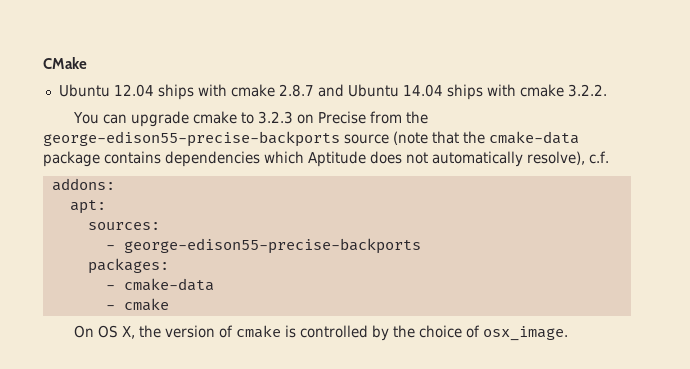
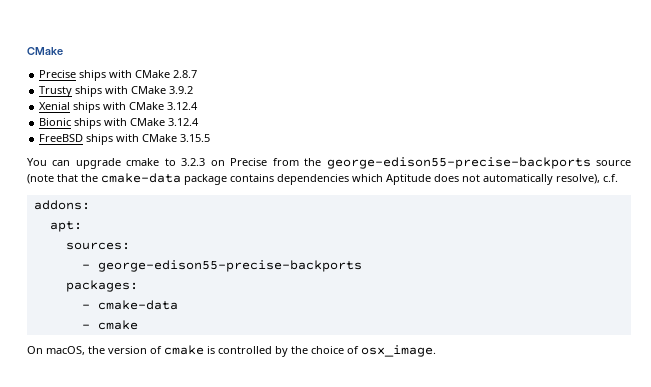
- Ubuntu 12.04 ships with cmake 2.8.7 and Ubuntu 14.04 ships with cmake 3.2.2.
+ Precise ships with CMake 2.8.7
+ Trusty ships with CMake 3.9.2
+ Xenial ships with CMake 3.12.4
+ Bionic ships with CMake 3.12.4
+ FreeBSD ships with CMake 3.15.5
- On OS X, the version of cmake is controlled by the choice of osx_image.
+ On macOS, the version of cmake is controlled by the choice of osx_image.

